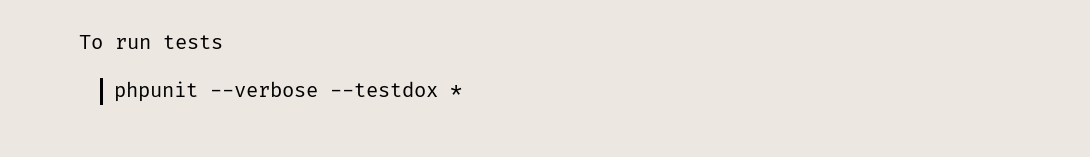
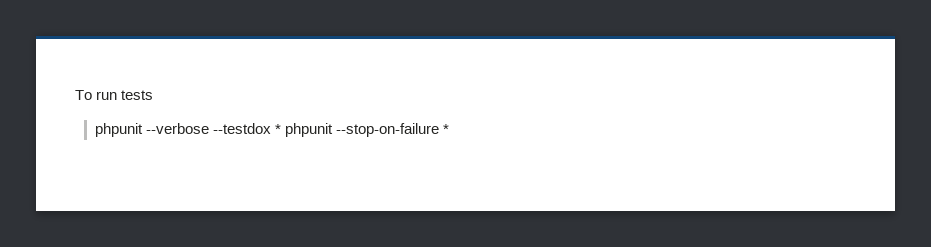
- phpunit --verbose --testdox *
+ phpunit --verbose --testdox * phpunit --stop-on-failure *

